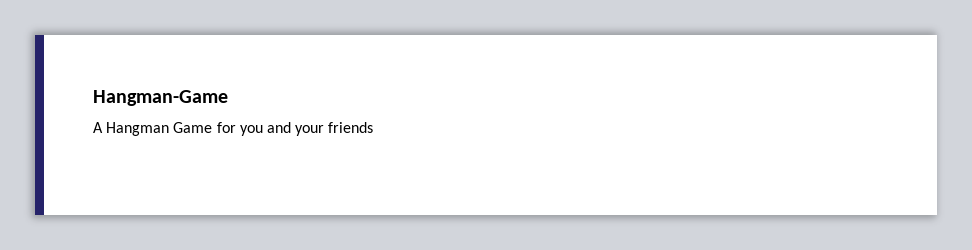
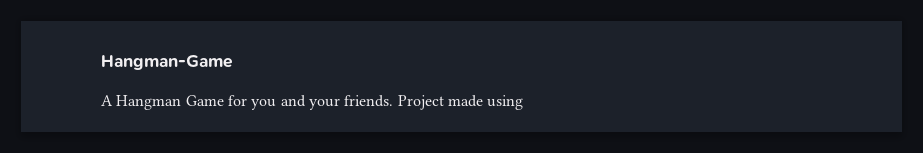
- A Hangman Game for you and your friends
+ A Hangman Game for you and your friends. Project made using

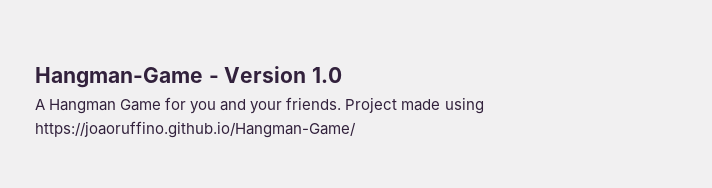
- Hangman-Game
+ Hangman-Game - Version 1.0
+ https://joaoruffino.github.io/Hangman-Game/

